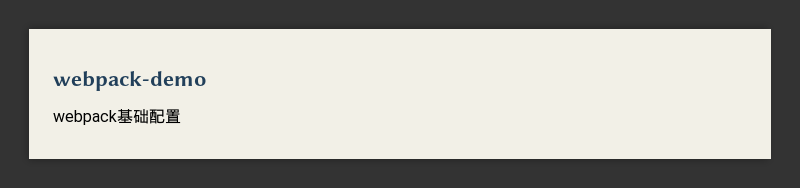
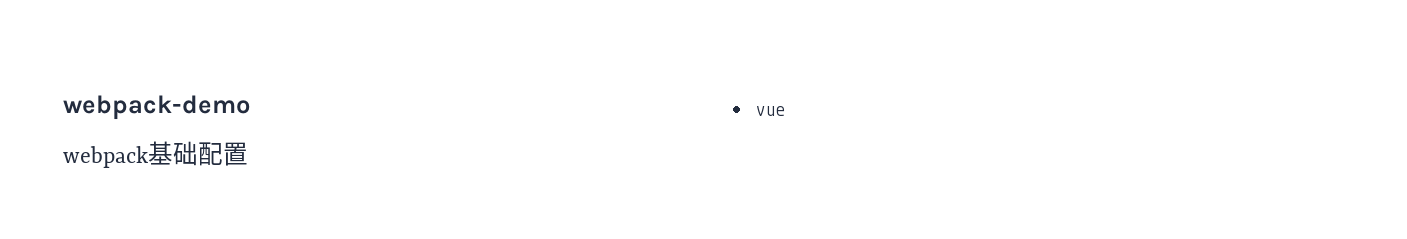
+ vue

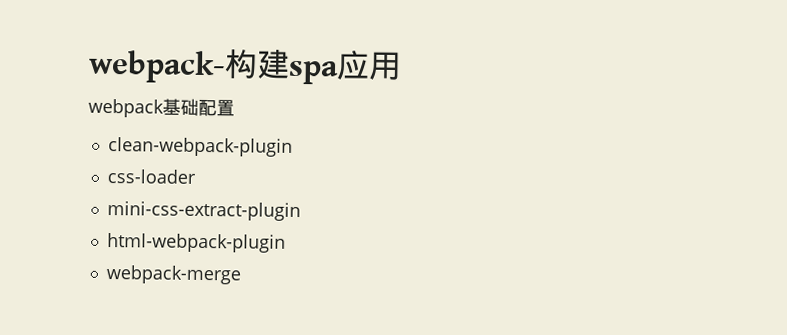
- webpack-demo
+ webpack-构建spa应用
- vue
+ clean-webpack-plugin
+ css-loader
+ mini-css-extract-plugin
+ html-webpack-plugin
+ webpack-merge

